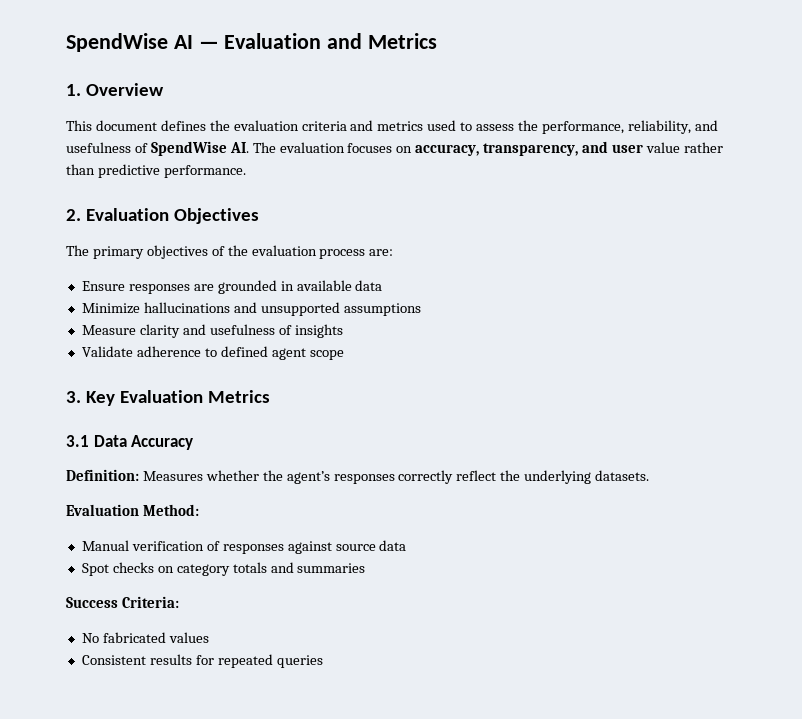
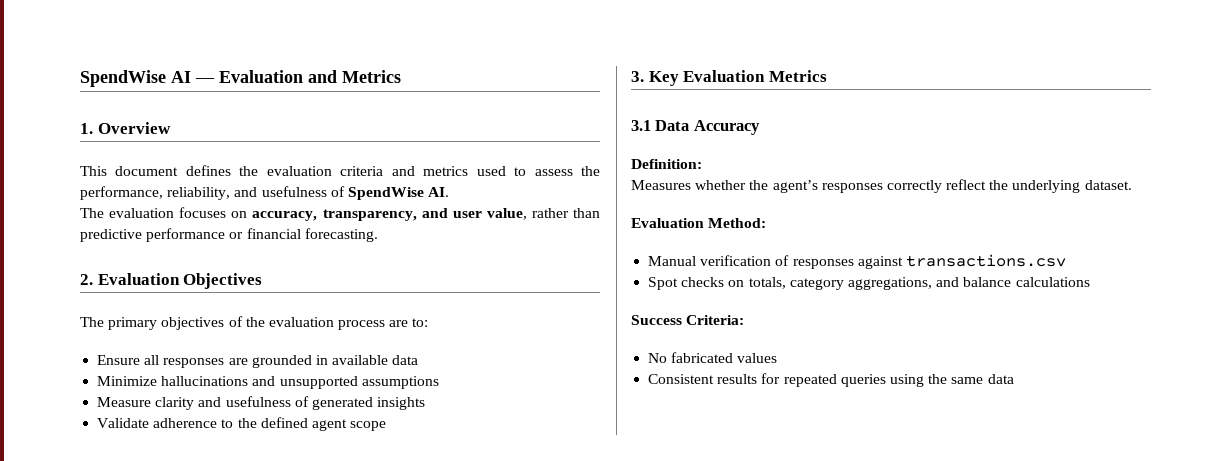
- This document defines the evaluation criteria and metrics used to assess the performance, reliability, and usefulness of SpendWise AI. The evaluation focuses on accuracy, transparency, and user value rather than predictive performance.
+ This document defines the evaluation criteria and metrics used to assess the performance, reliability, and usefulness of SpendWise AI.
+ The evaluation focuses on accuracy, transparency, and user value, rather than predictive performance or financial forecasting.
- The primary objectives of the evaluation process are:
+ The primary objectives of the evaluation process are to:
- Ensure responses are grounded in available data
+ Ensure all responses are grounded in available data
- Measure clarity and usefulness of insights
+ Measure clarity and usefulness of generated insights
- Validate adherence to defined agent scope
+ Validate adherence to the defined agent scope
- Definition: Measures whether the agent’s responses correctly reflect the underlying datasets.
+ Definition:
+ Measures whether the agent’s responses correctly reflect the underlying dataset.
- Manual verification of responses against source data
+ Manual verification of responses against transactions.csv
- Spot checks on category totals and summaries
+ Spot checks on totals, category aggregations, and balance calculations
- Consistent results for repeated queries
+ Consistent results for repeated queries using the same data

